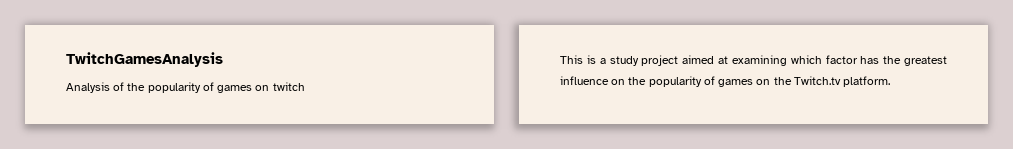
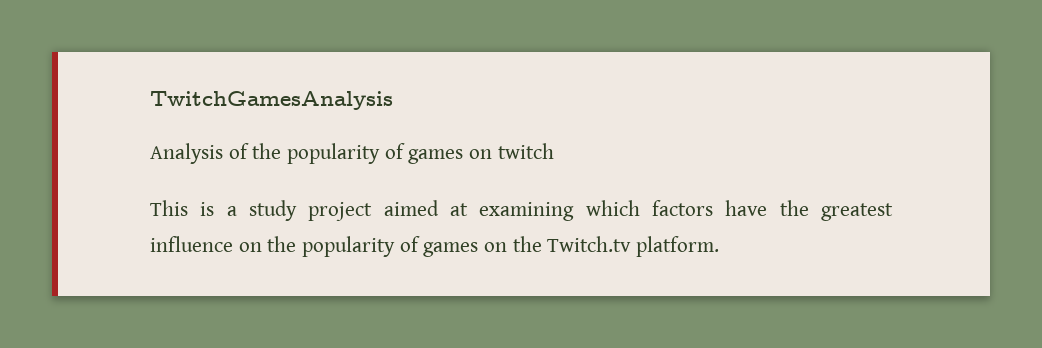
- This is a study project aimed at examining which factor has the greatest influence on the popularity of games on the Twitch.tv platform.
+ This is a study project aimed at examining which factors have the greatest influence on the popularity of games on the Twitch.tv platform.

